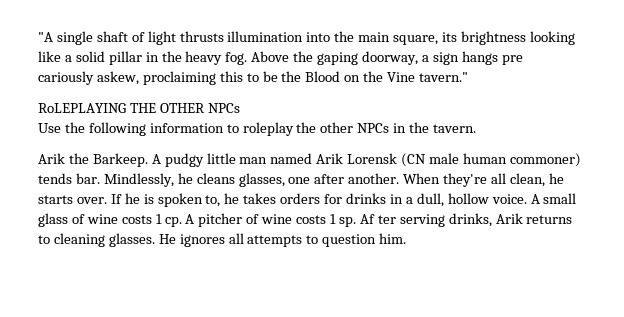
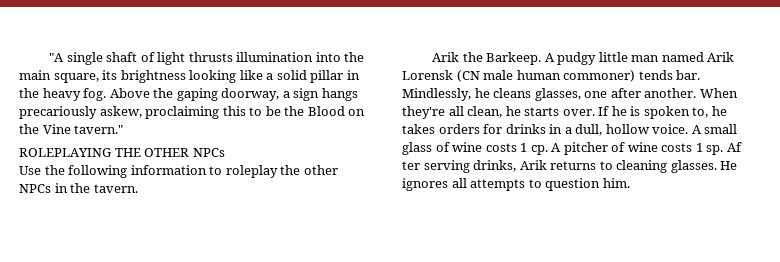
- Above the gaping doorway, a sign hangs pre cariously askew, proclaiming this to be the Blood on the Vine tavern."
+ Above the gaping doorway, a sign hangs precariously askew, proclaiming this to be the Blood on the Vine tavern."
- RoLEPLAYING THE OTHER NPCs
+ ROLEPLAYING THE OTHER NPCs

